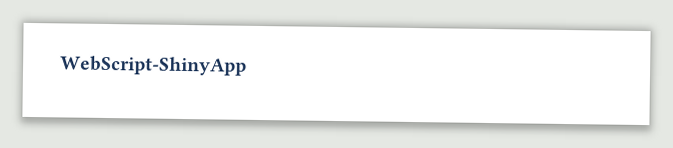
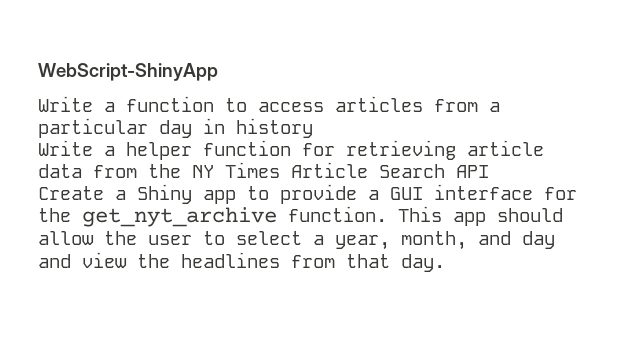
+ Write a function to access articles from a particular day in history
+ Write a helper function for retrieving article data from the NY Times Article Search API
+ Create a Shiny app to provide a GUI interface for the get_nyt_archive function. This app should allow the user to select a year, month, and day and view the headlines from that day.

